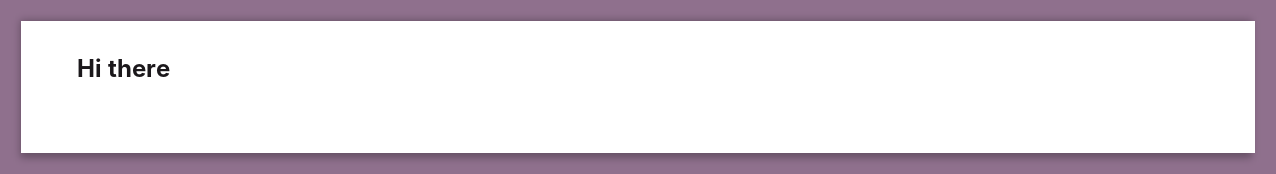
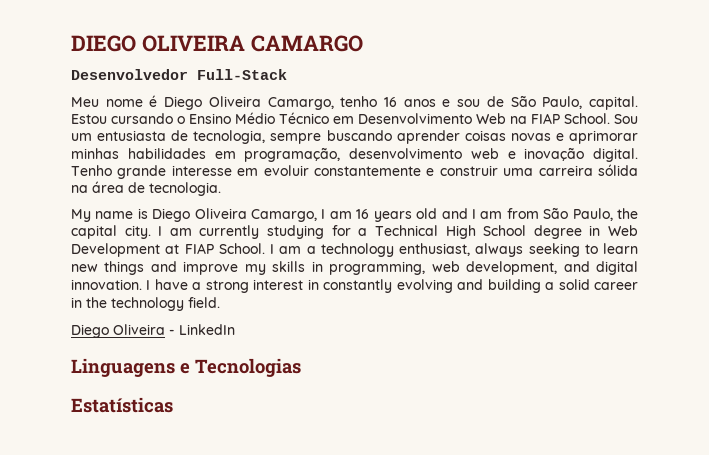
- Hi there
+ DIEGO OLIVEIRA CAMARGO
+ Desenvolvedor Full-Stack
+ Meu nome é Diego Oliveira Camargo, tenho 16 anos e sou de São Paulo, capital. Estou cursando o Ensino Médio Técnico em Desenvolvimento Web na FIAP School. Sou um entusiasta de tecnologia, sempre buscando aprender coisas novas e aprimorar minhas habilidades em programação, desenvolvimento web e inovação digital. Tenho grande interesse em evoluir constantemente e construir uma carreira sólida na área de tecnologia.
+ My name is Diego Oliveira Camargo, I am 16 years old and I am from São Paulo, the capital city. I am currently studying for a Technical High School degree in Web Development at FIAP School. I am a technology enthusiast, always seeking to learn new things and improve my skills in programming, web development, and digital innovation. I have a strong interest in constantly evolving and building a solid career in the technology field.
+ Diego Oliveira - LinkedIn
+ Linguagens e Tecnologias
+ Estatísticas

